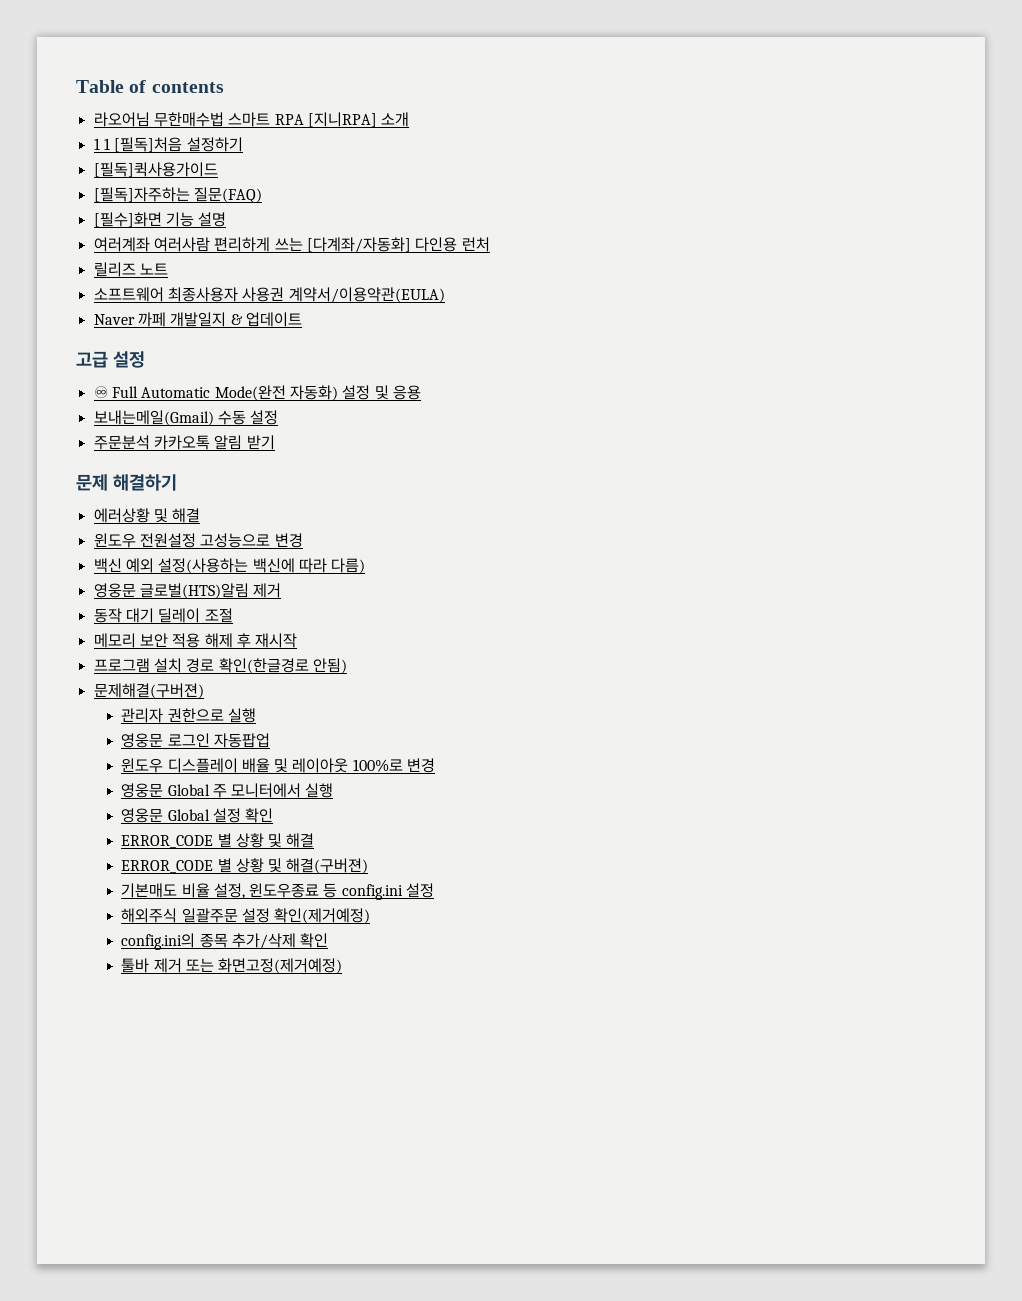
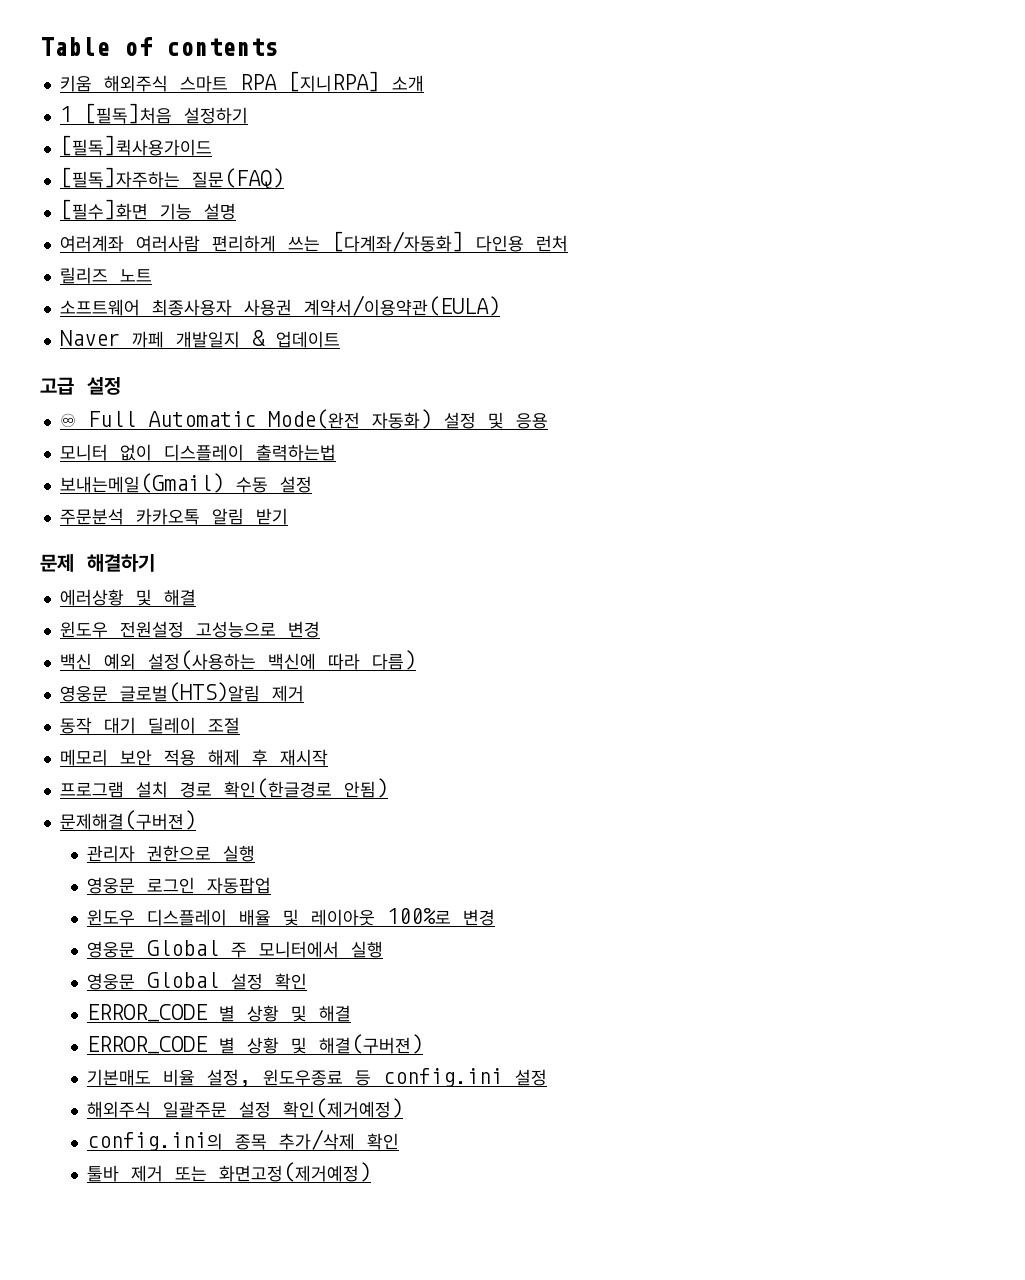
- 라오어님 무한매수법 스마트 RPA [지니RPA] 소개
+ 키움 해외주식 스마트 RPA [지니RPA] 소개
- 1 1 [필독]처음 설정하기
+ 1 [필독]처음 설정하기
+ 모니터 없이 디스플레이 출력하는법

